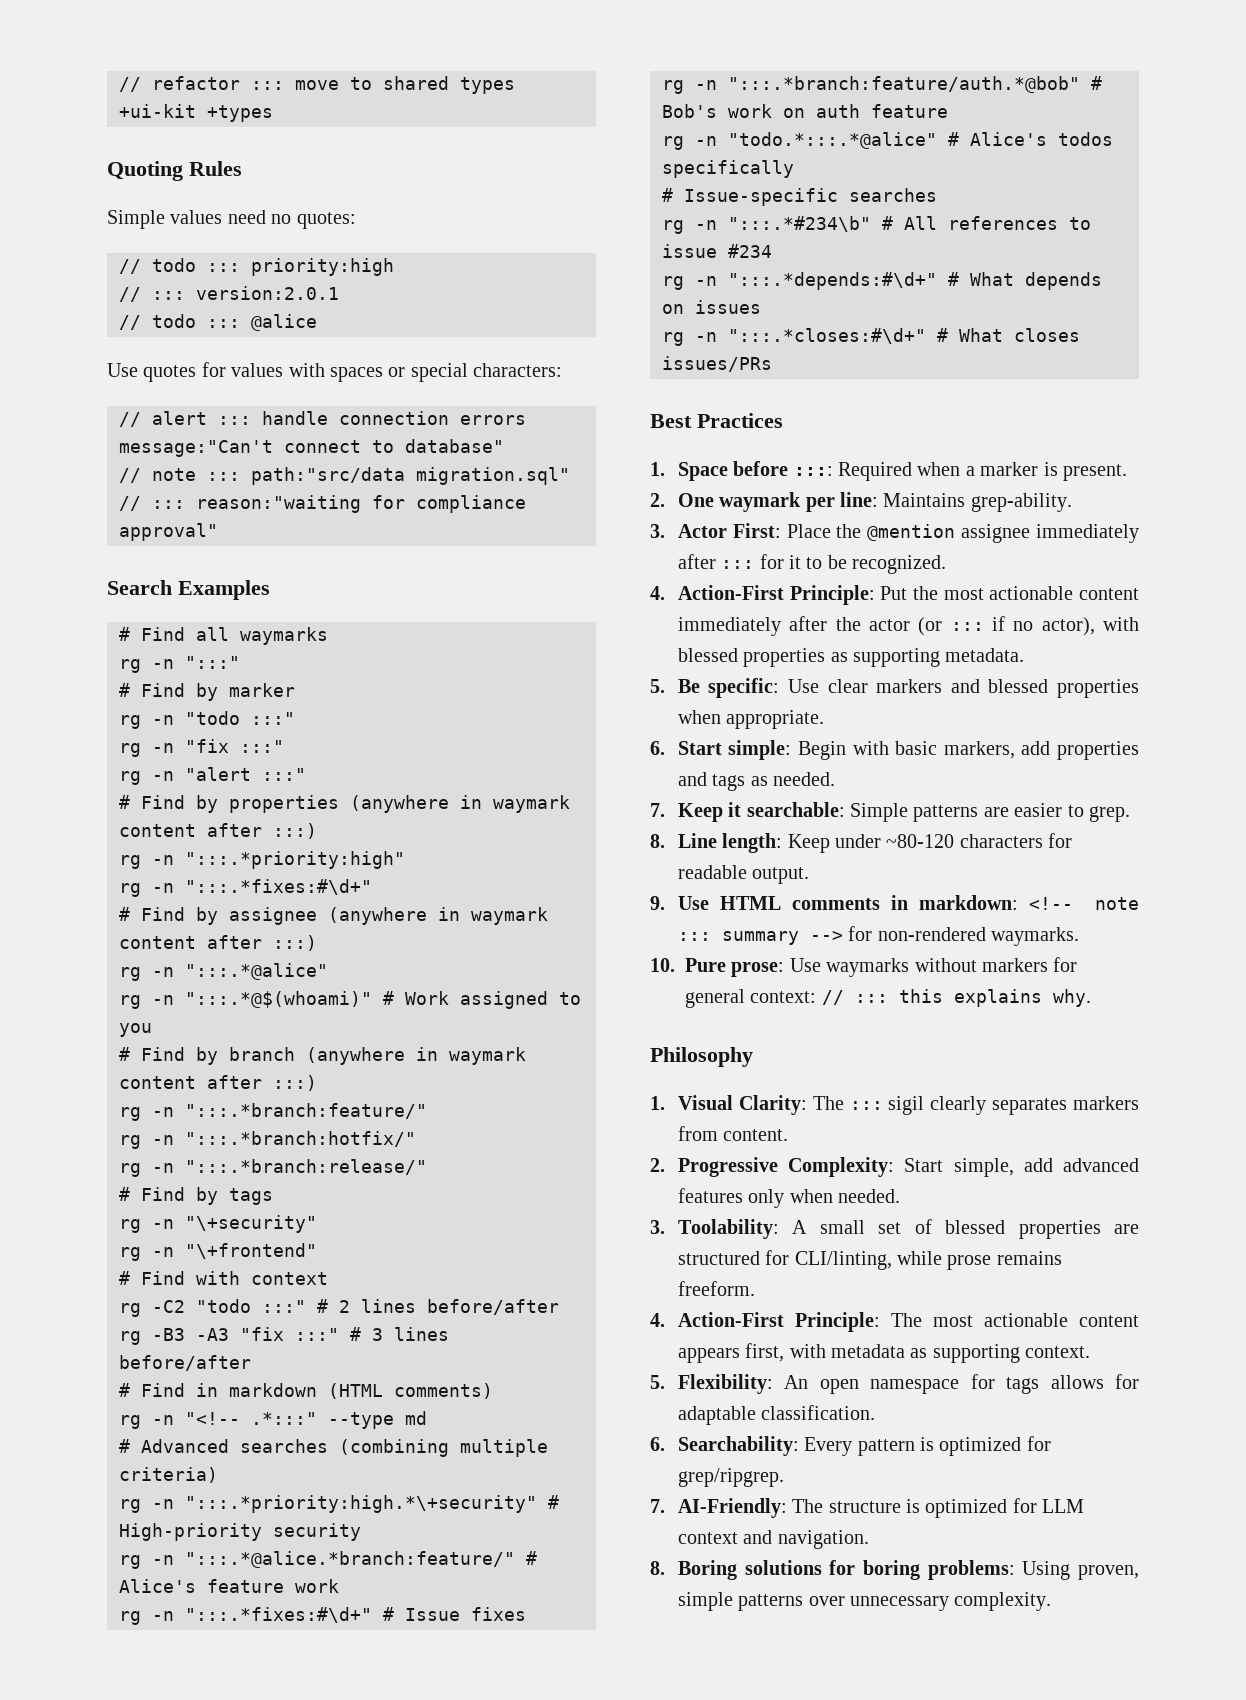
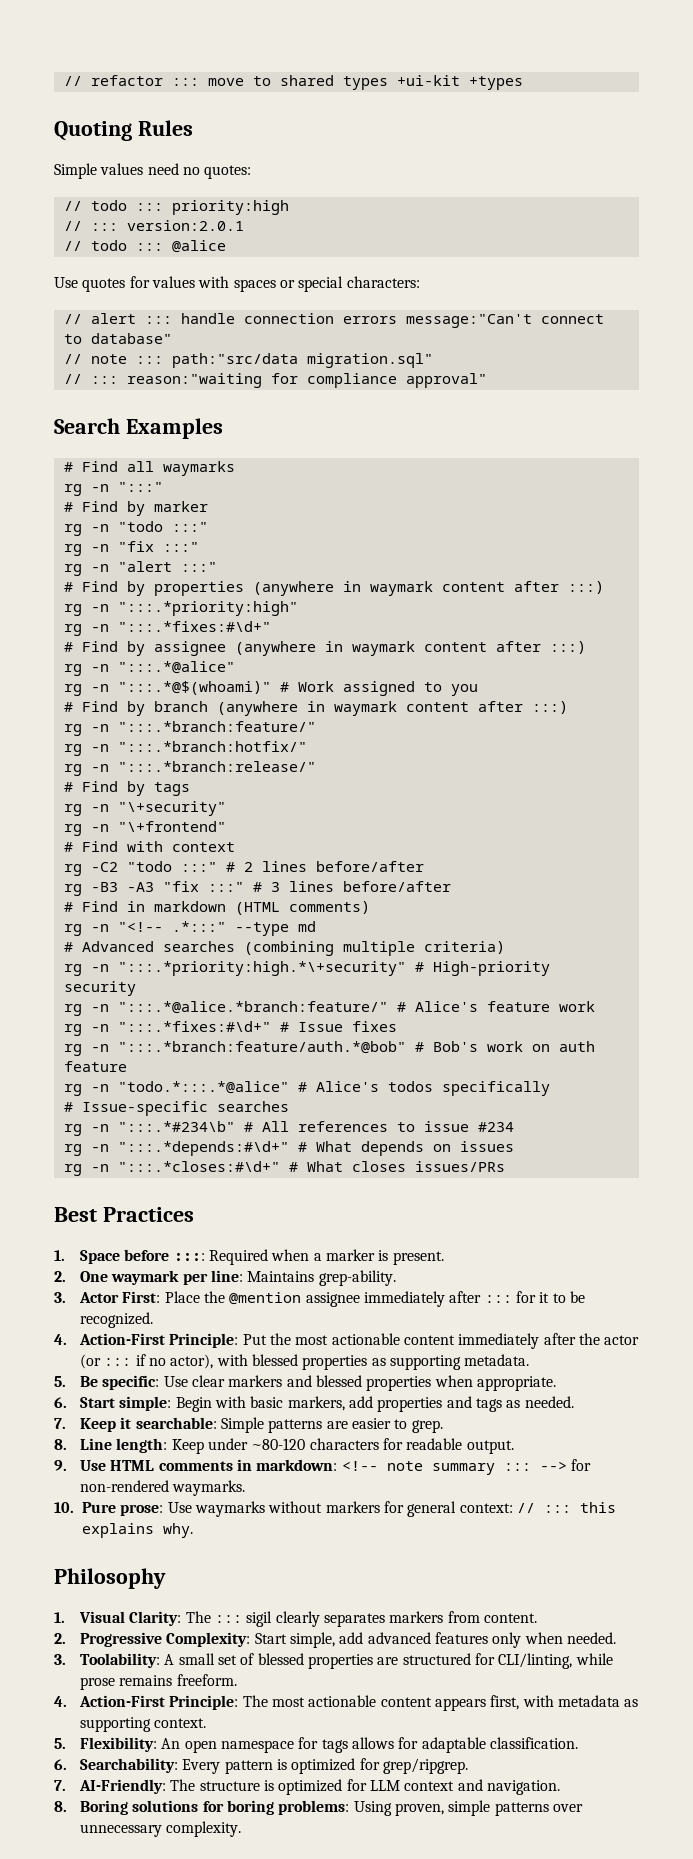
- 9. Use HTML comments in markdown: <!-- note ::: summary --> for non-rendered waymarks.
+ 9. Use HTML comments in markdown: <!-- note summary ::: --> for non-rendered waymarks.

